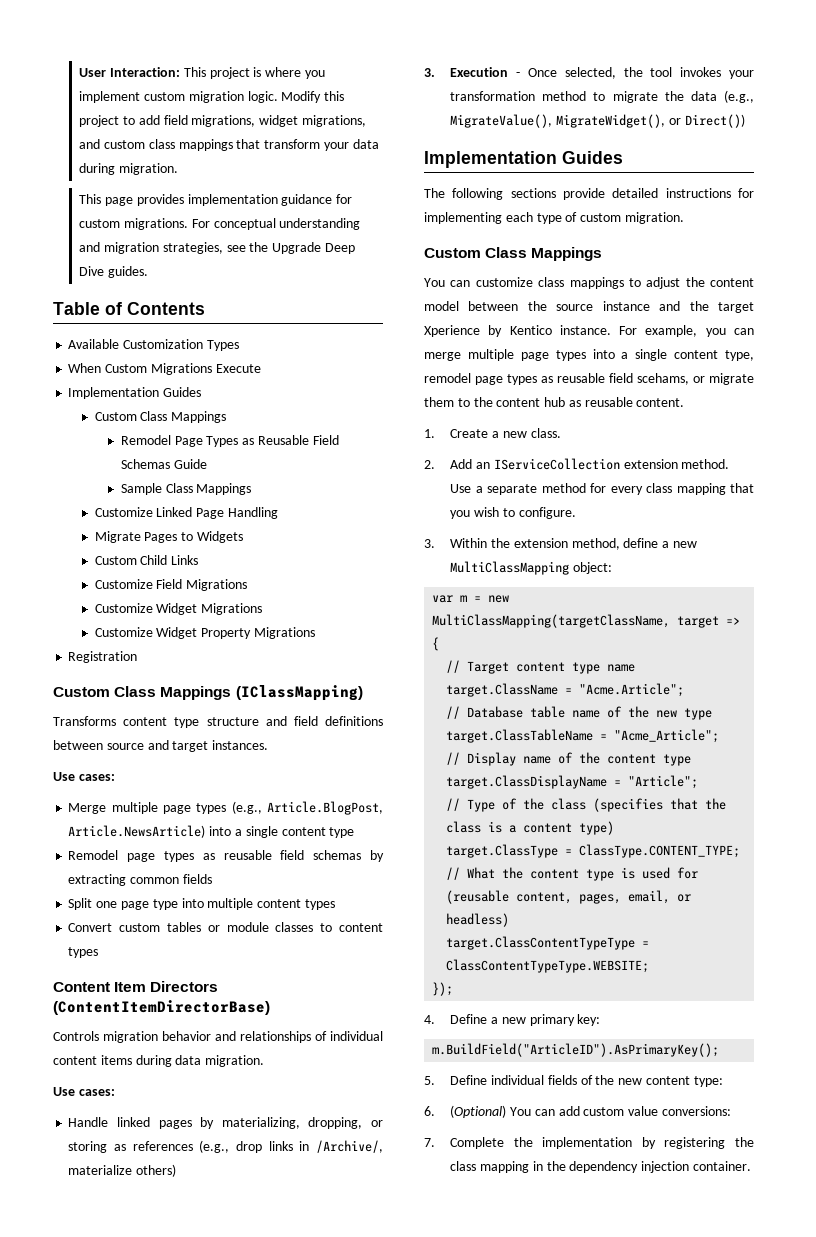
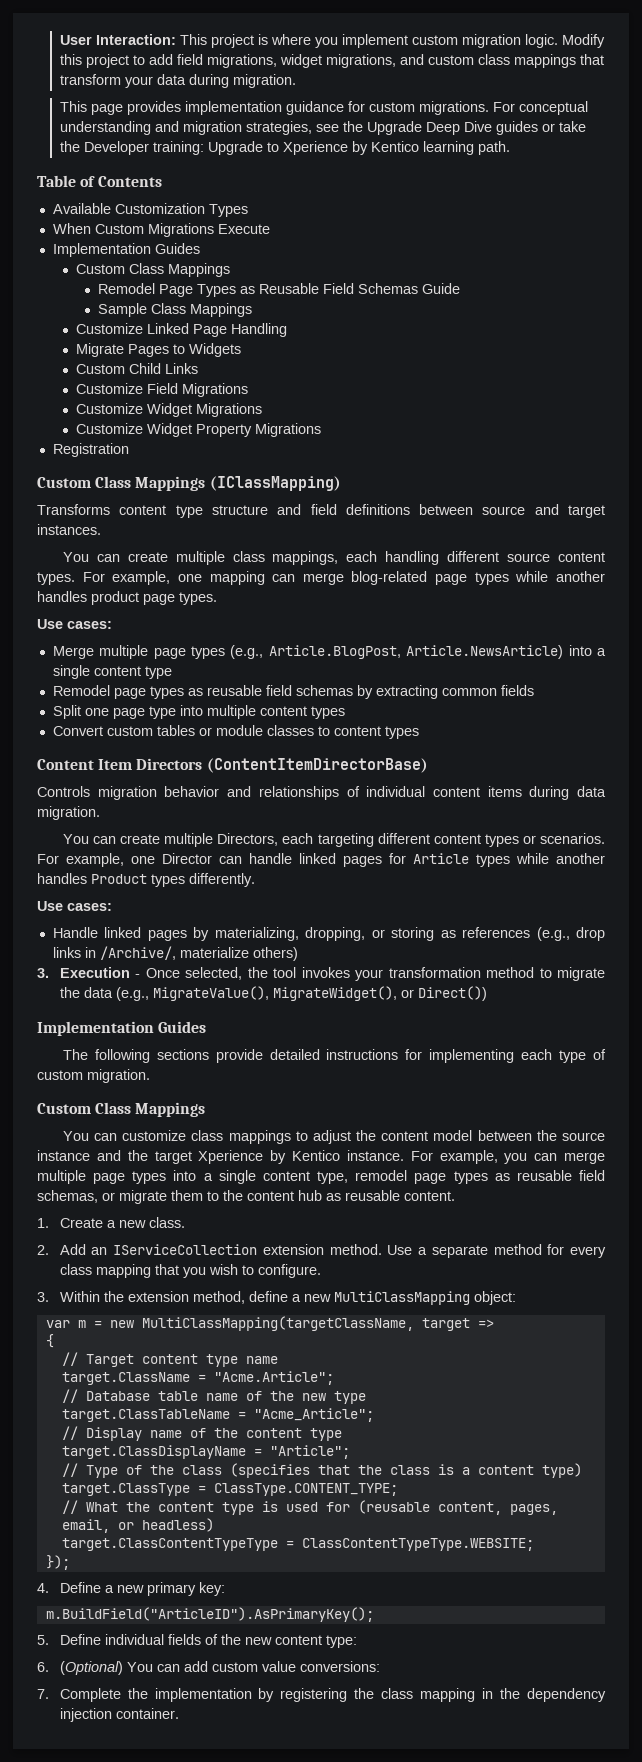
- For conceptual understanding and migration strategies, see the Upgrade Deep Dive guides.
+ For conceptual understanding and migration strategies, see the Upgrade Deep Dive guides or take the Developer training: Upgrade to Xperience by Kentico learning path.
+ You can create multiple class mappings, each handling different source content types. For example, one mapping can merge blog-related page types while another handles product page types.
+ You can create multiple Directors, each targeting different content types or scenarios. For example, one Director can handle linked pages for Article types while another handles Product types differently.
- For example, you can merge multiple page types into a single content type, remodel page types as reusable field scehams, or migrate them to the content hub as reusable content.
+ For example, you can merge multiple page types into a single content type, remodel page types as reusable field schemas, or migrate them to the content hub as reusable content.

